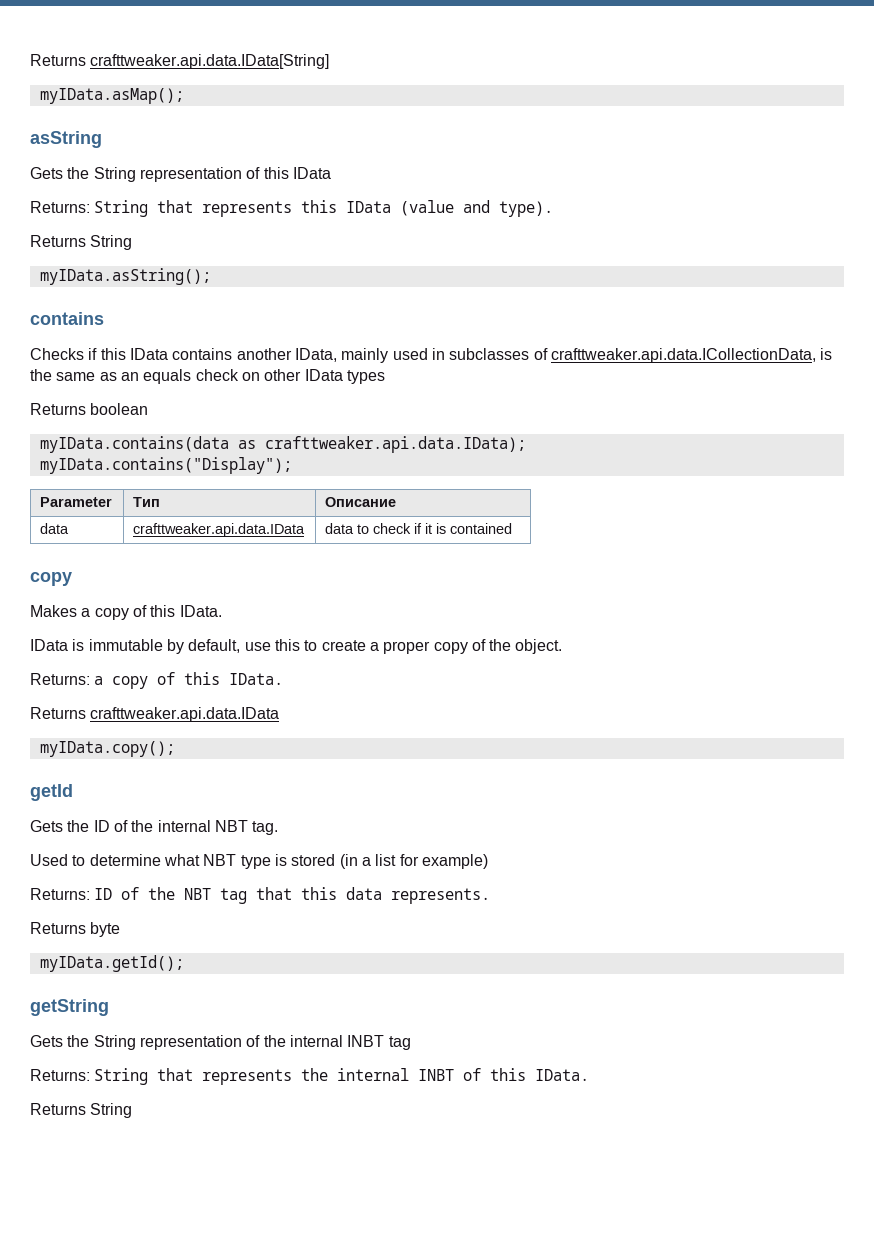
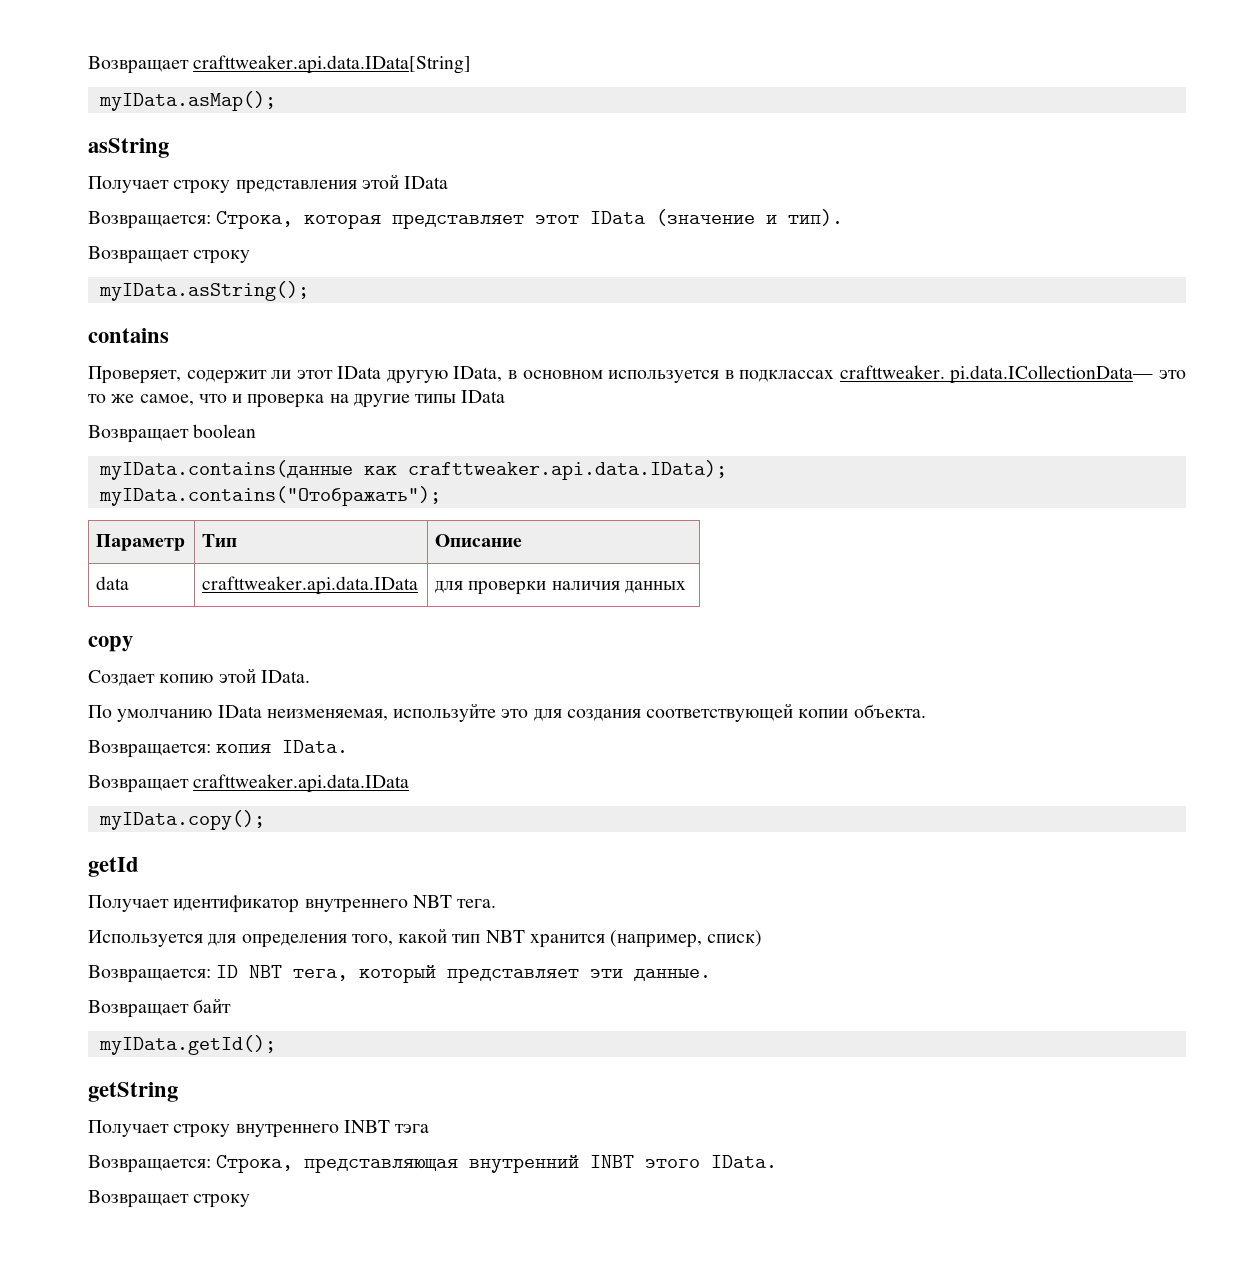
- Returns crafttweaker.api.data.IData[String]
+ Возвращает crafttweaker.api.data.IData[String]
- Gets the String representation of this IData
- Returns: String that represents this IData (value and type).
- Returns String
+ Получает строку представления этой IData
+ Возвращается: Строка, которая представляет этот IData (значение и тип).
+ Возвращает строку
  myIData.asString();
  contains
- Checks if this IData contains another IData, mainly used in subclasses of crafttweaker.api.data.ICollectionData, is the same as an equals check on other IData types
- Returns boolean
+ Проверяет, содержит ли этот IData другую IData, в основном используется в подклассах crafttweaker. pi.data.ICollectionData— это то же самое, что и проверка на другие типы IData
+ Возвращает boolean
- myIData.contains(data as crafttweaker.api.data.IData);
+ myIData.contains(данные как crafttweaker.api.data.IData);
- myIData.contains("Display");
- Parameter | Тип | Описание
+ myIData.contains("Отображать");
+ Параметр | Тип | Описание
- data | crafttweaker.api.data.IData | data to check if it is contained
+ data | crafttweaker.api.data.IData | для проверки наличия данных
  copy
- Makes a copy of this IData.
- IData is immutable by default, use this to create a proper copy of the object.
- Returns: a copy of this IData.
- Returns crafttweaker.api.data.IData
+ Создает копию этой IData.
+ По умолчанию IData неизменяемая, используйте это для создания соответствующей копии объекта.
+ Возвращается: копия IData.
+ Возвращает crafttweaker.api.data.IData
- Gets the ID of the internal NBT tag.
- Used to determine what NBT type is stored (in a list for example)
- Returns: ID of the NBT tag that this data represents.
- Returns byte
+ Получает идентификатор внутреннего NBT тега.
+ Используется для определения того, какой тип NBT хранится (например, списк)
+ Возвращается: ID NBT тега, который представляет эти данные.
+ Возвращает байт
  myIData.getId();
  getString
- Gets the String representation of the internal INBT tag
- Returns: String that represents the internal INBT of this IData.
- Returns String
+ Получает строку внутреннего INBT тэга
+ Возвращается: Строка, представляющая внутренний INBT этого IData.
+ Возвращает строку

